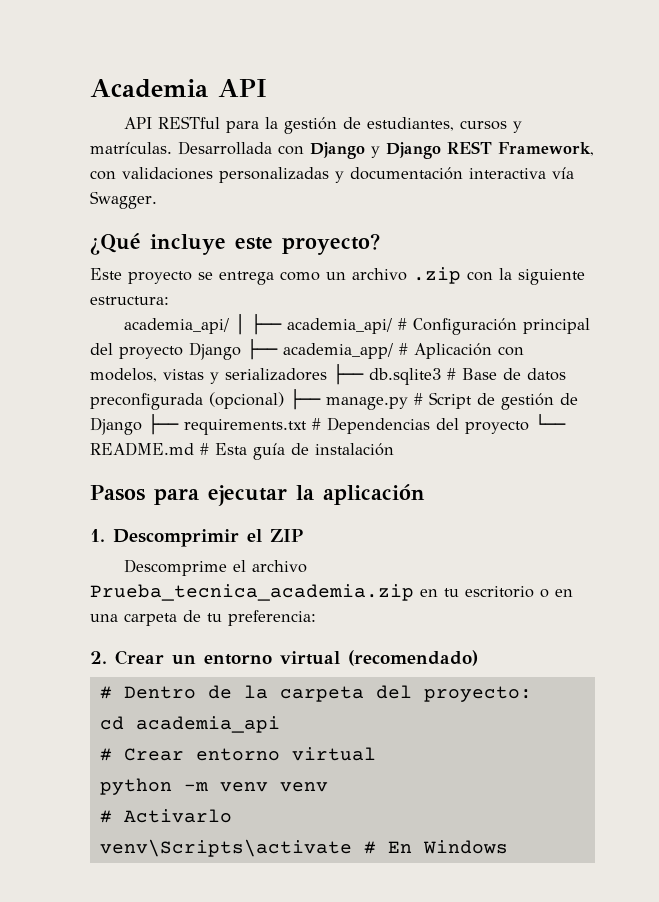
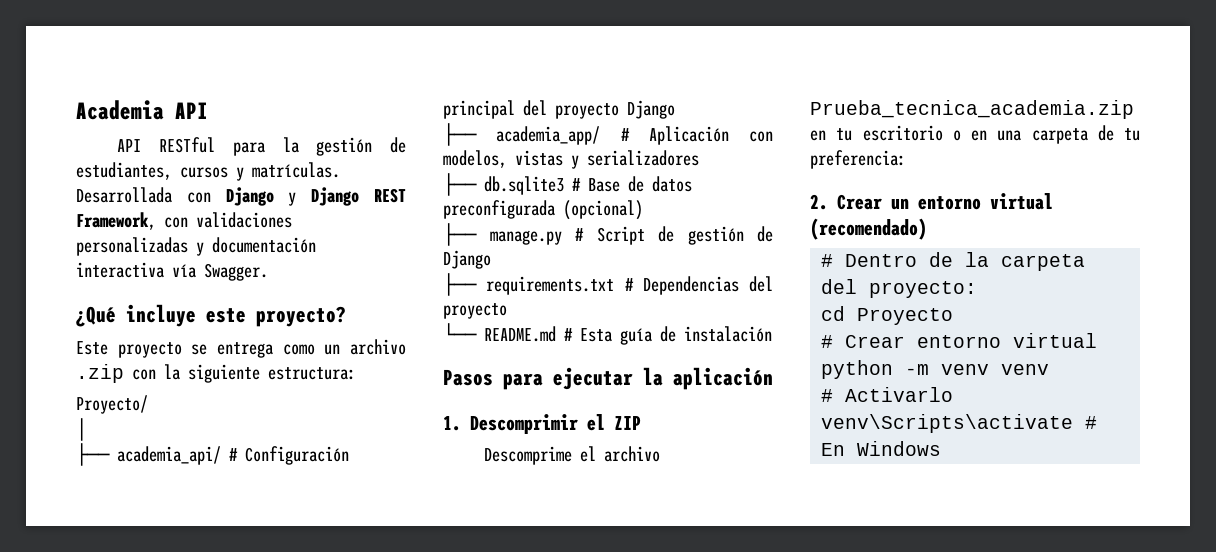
- academia_api/ │ ├── academia_api/ # Configuración principal del proyecto Django ├── academia_app/ # Aplicación con modelos, vistas y serializadores ├── db.sqlite3 # Base de datos preconfigurada (opcional) ├── manage.py # Script de gestión de Django ├── requirements.txt # Dependencias del proyecto └── README.md # Esta guía de instalación
+ Proyecto/
+ │
+ ├── academia_api/ # Configuración principal del proyecto Django
+ ├── academia_app/ # Aplicación con modelos, vistas y serializadores
+ ├── db.sqlite3 # Base de datos preconfigurada (opcional)
+ ├── manage.py # Script de gestión de Django
+ ├── requirements.txt # Dependencias del proyecto
+ └── README.md # Esta guía de instalación
- cd academia_api
+ cd Proyecto

